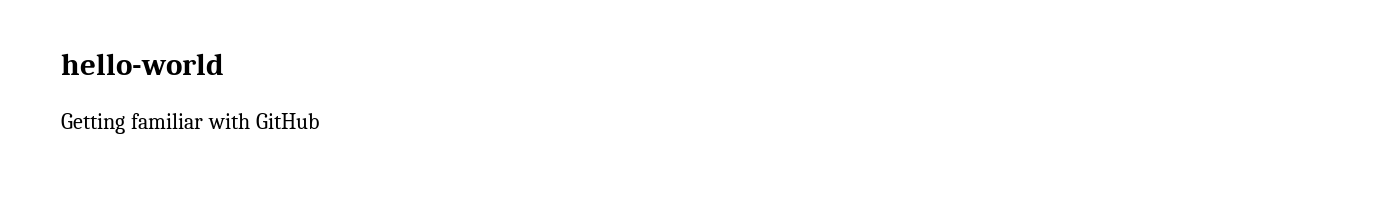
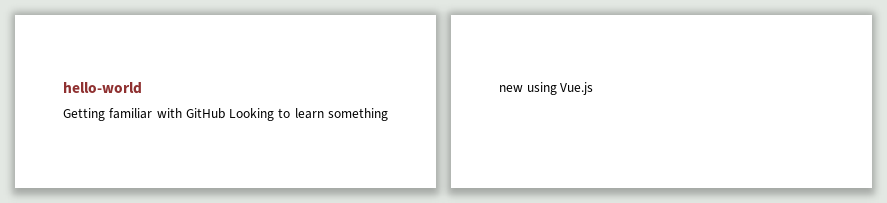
- Getting familiar with GitHub
+ Getting familiar with GitHub Looking to learn something new using Vue.js

